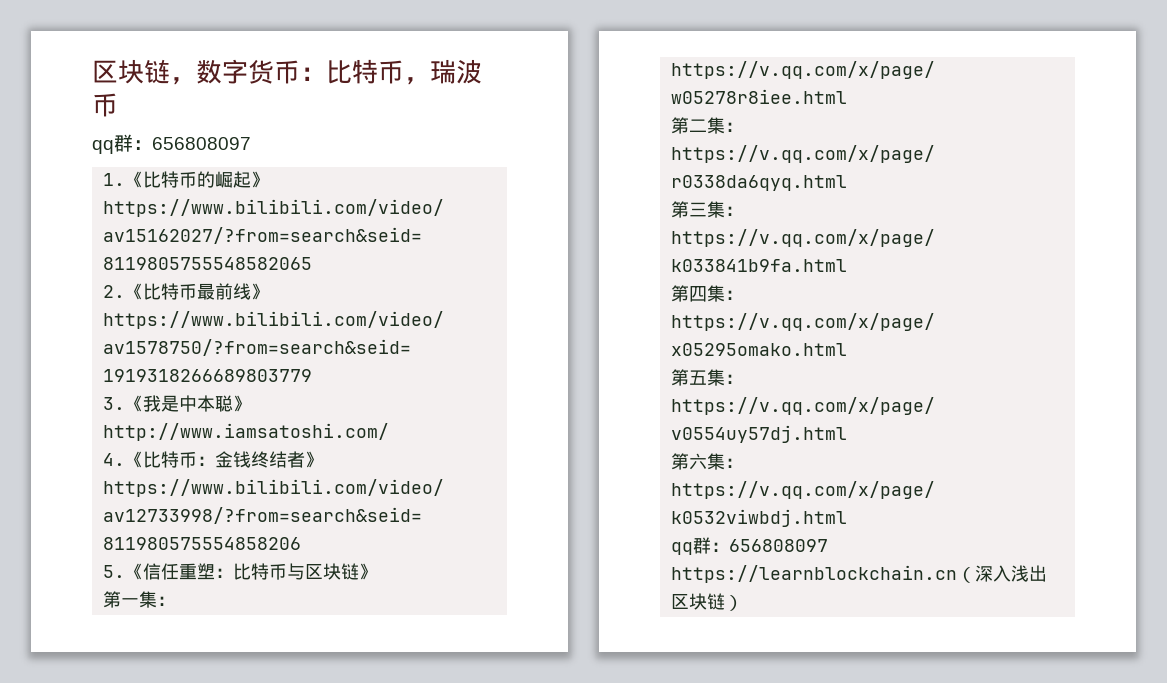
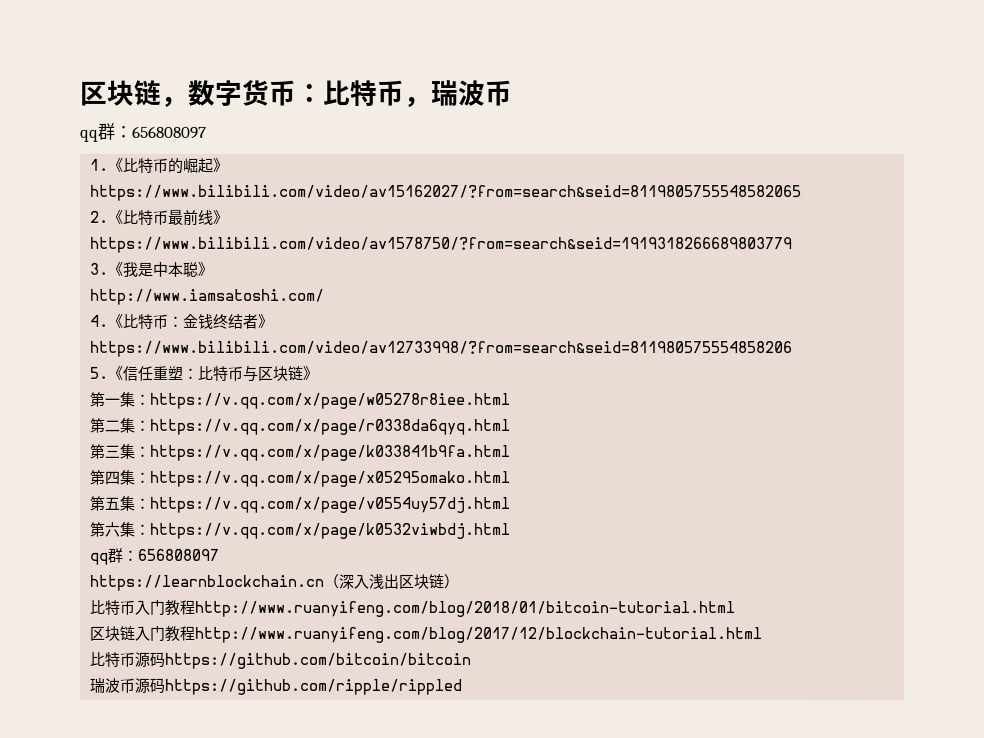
+ 比特币入门教程http://www.ruanyifeng.com/blog/2018/01/bitcoin-tutorial.html
+ 区块链入门教程http://www.ruanyifeng.com/blog/2017/12/blockchain-tutorial.html
+ 比特币源码https://github.com/bitcoin/bitcoin
+ 瑞波币源码https://github.com/ripple/rippled

